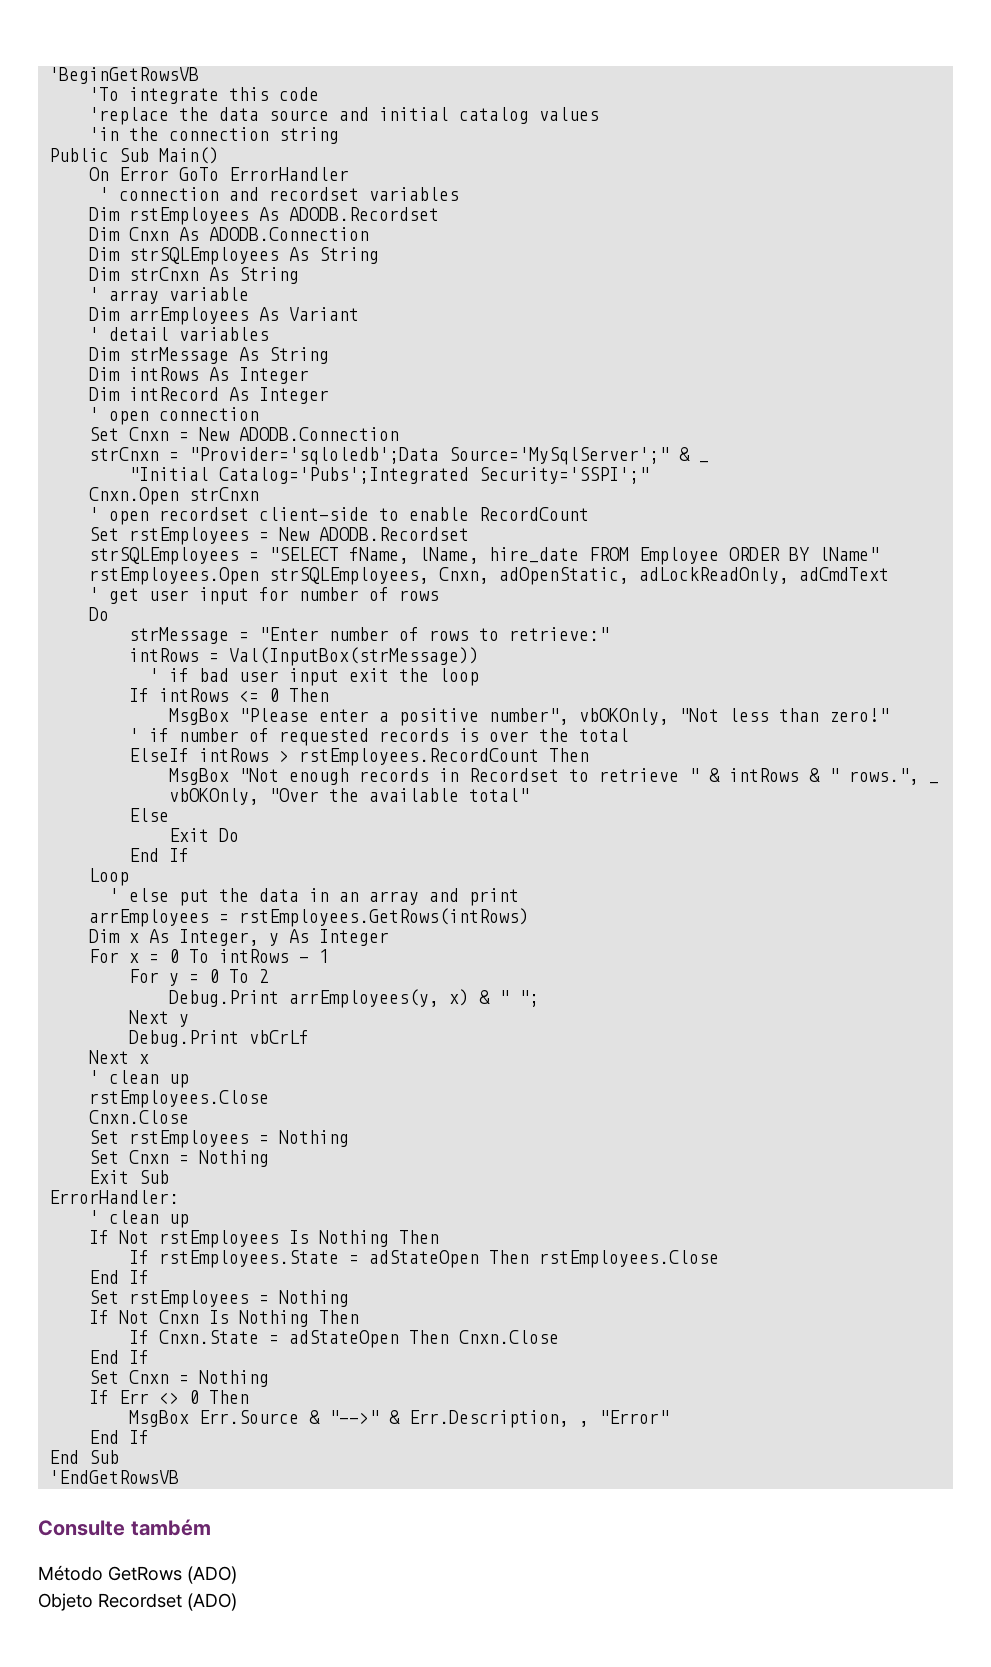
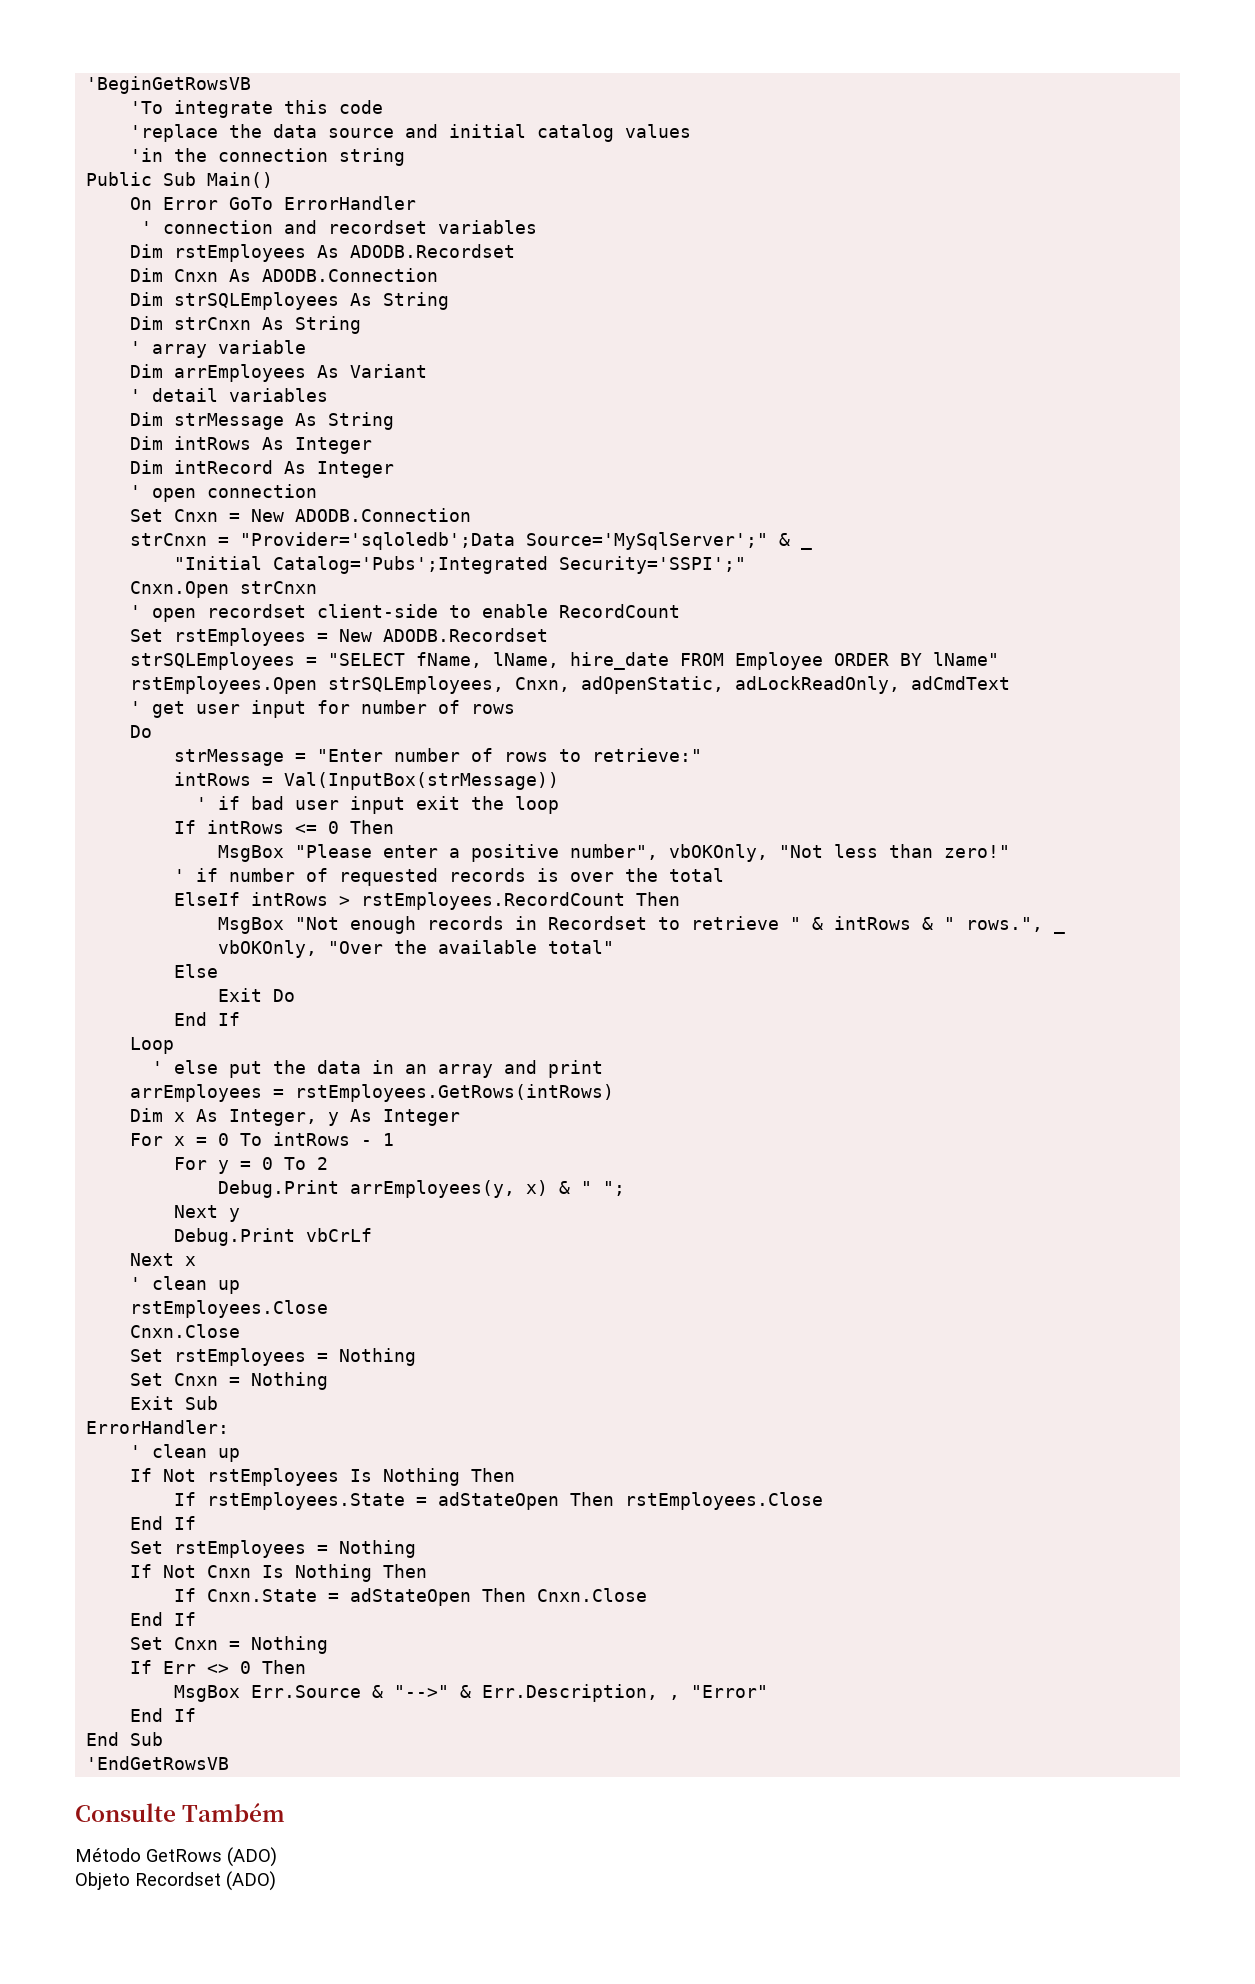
- Consulte também
+ Consulte Também

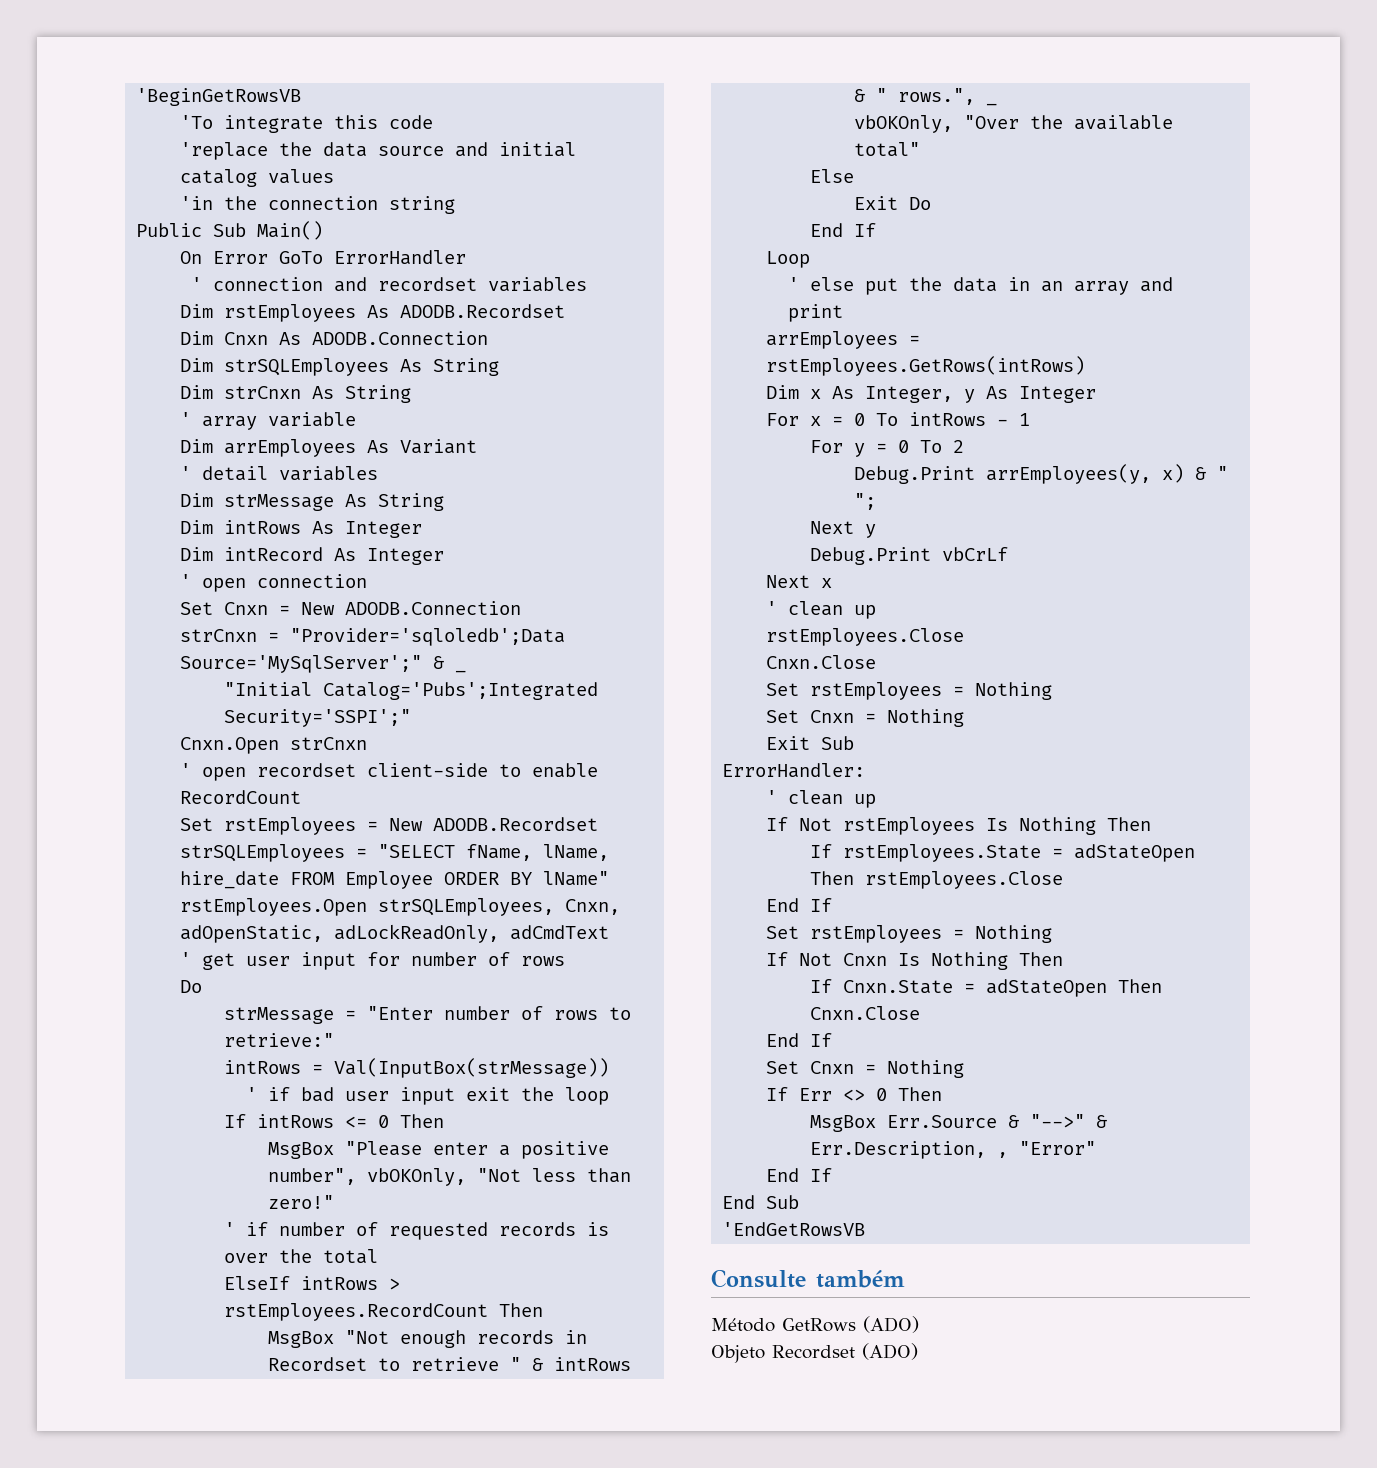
- Consulte Também
+ Consulte também

